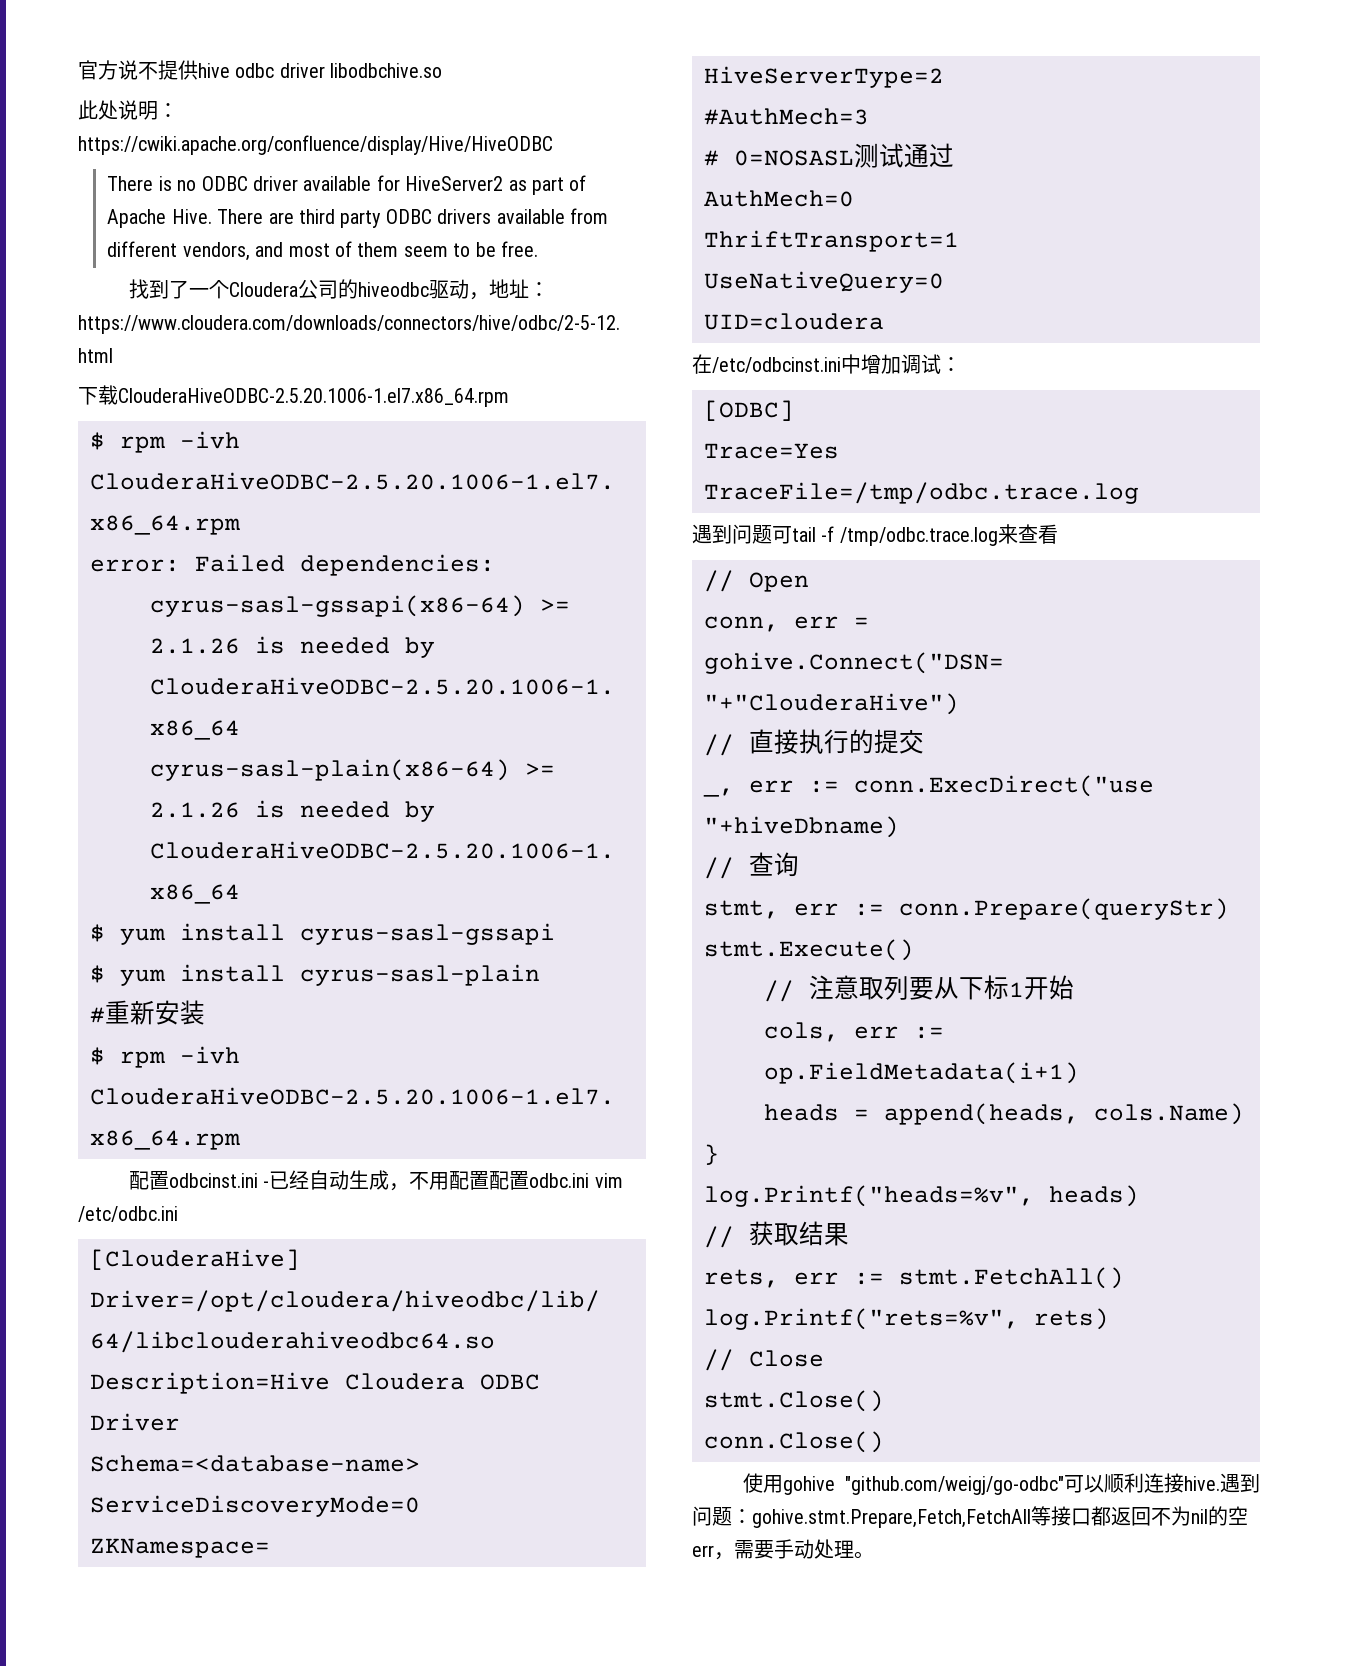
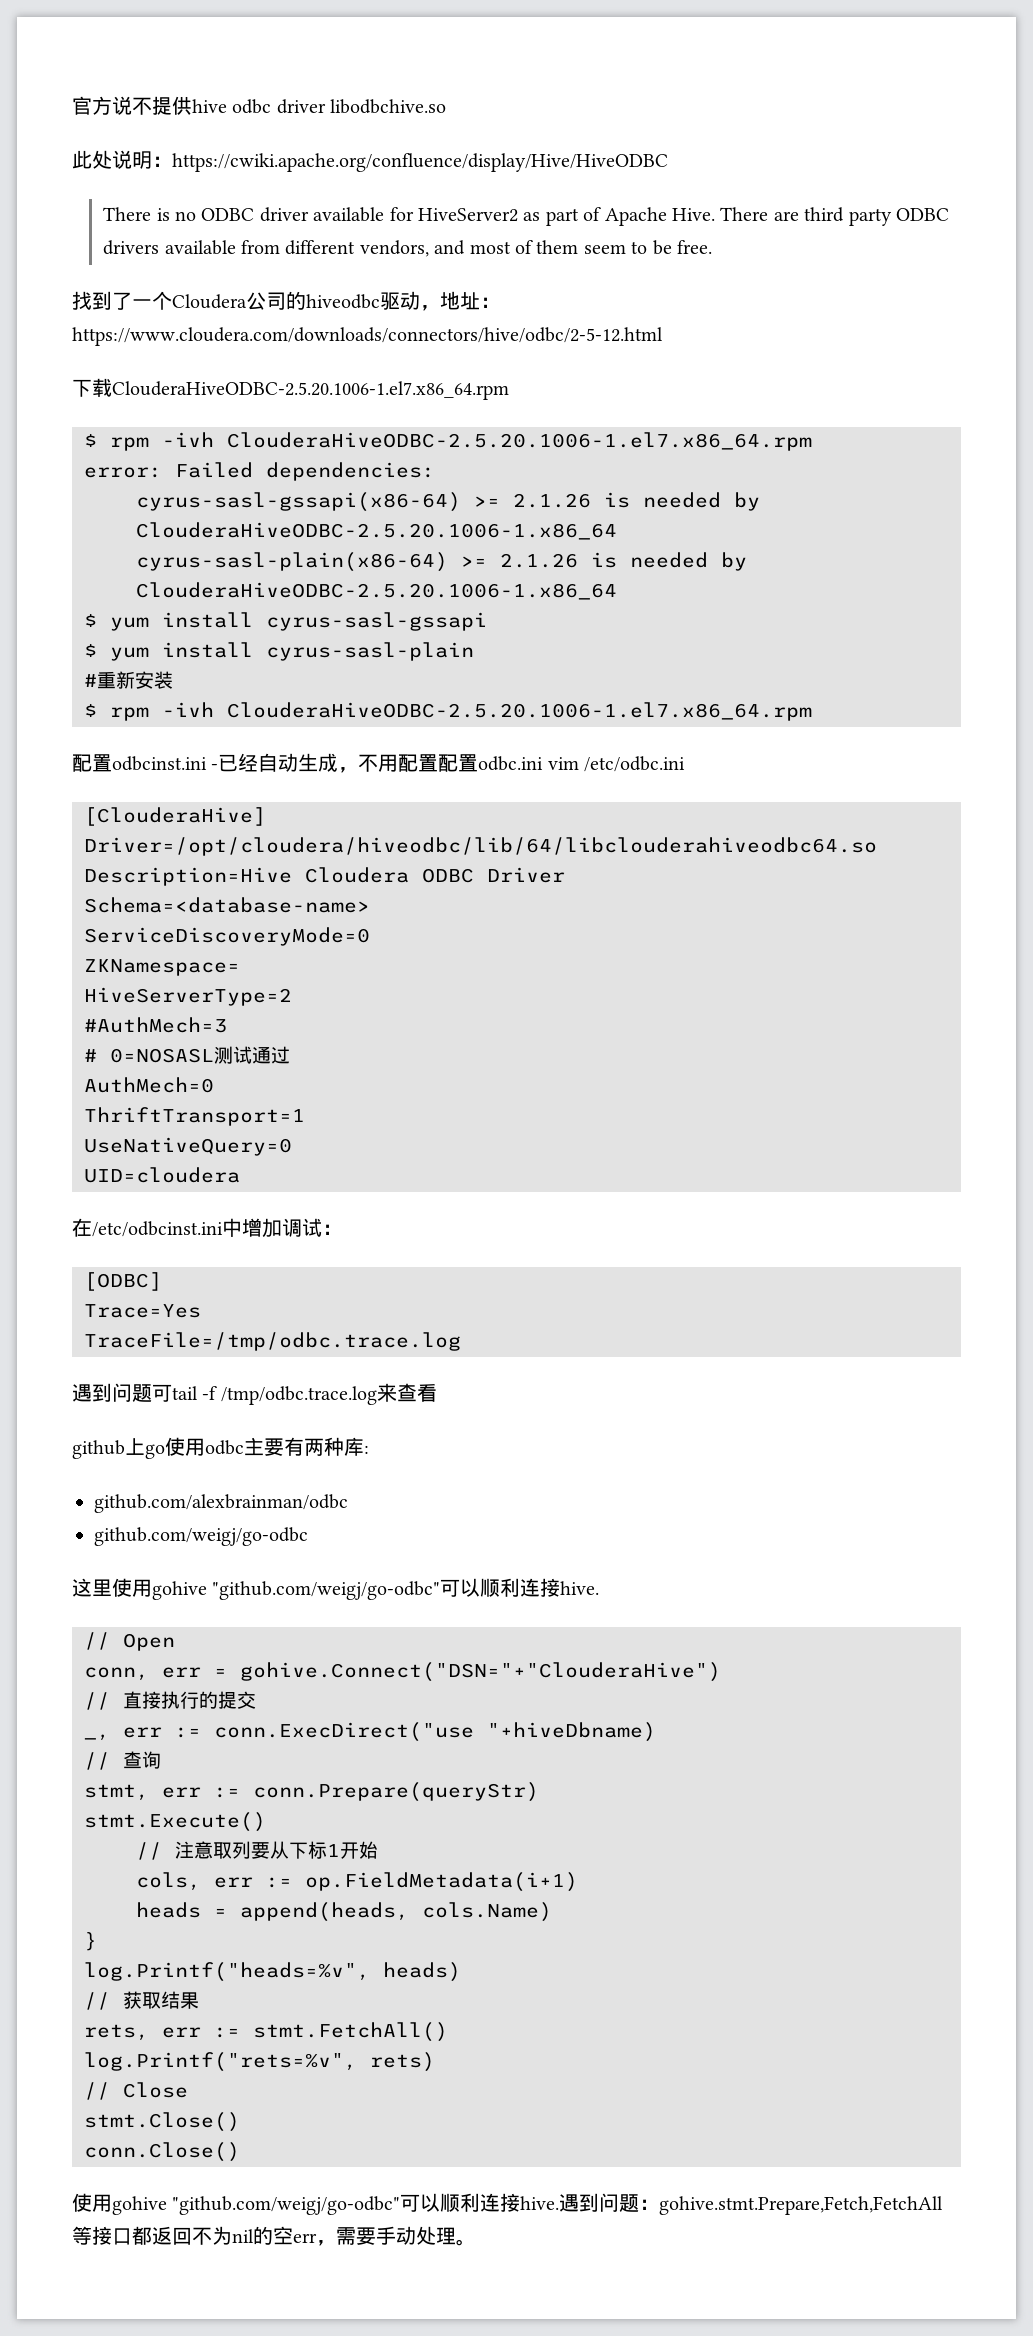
+ github上go使用odbc主要有两种库:
+ github.com/alexbrainman/odbc
+ github.com/weigj/go-odbc
+ 这里使用gohive "github.com/weigj/go-odbc"可以顺利连接hive.

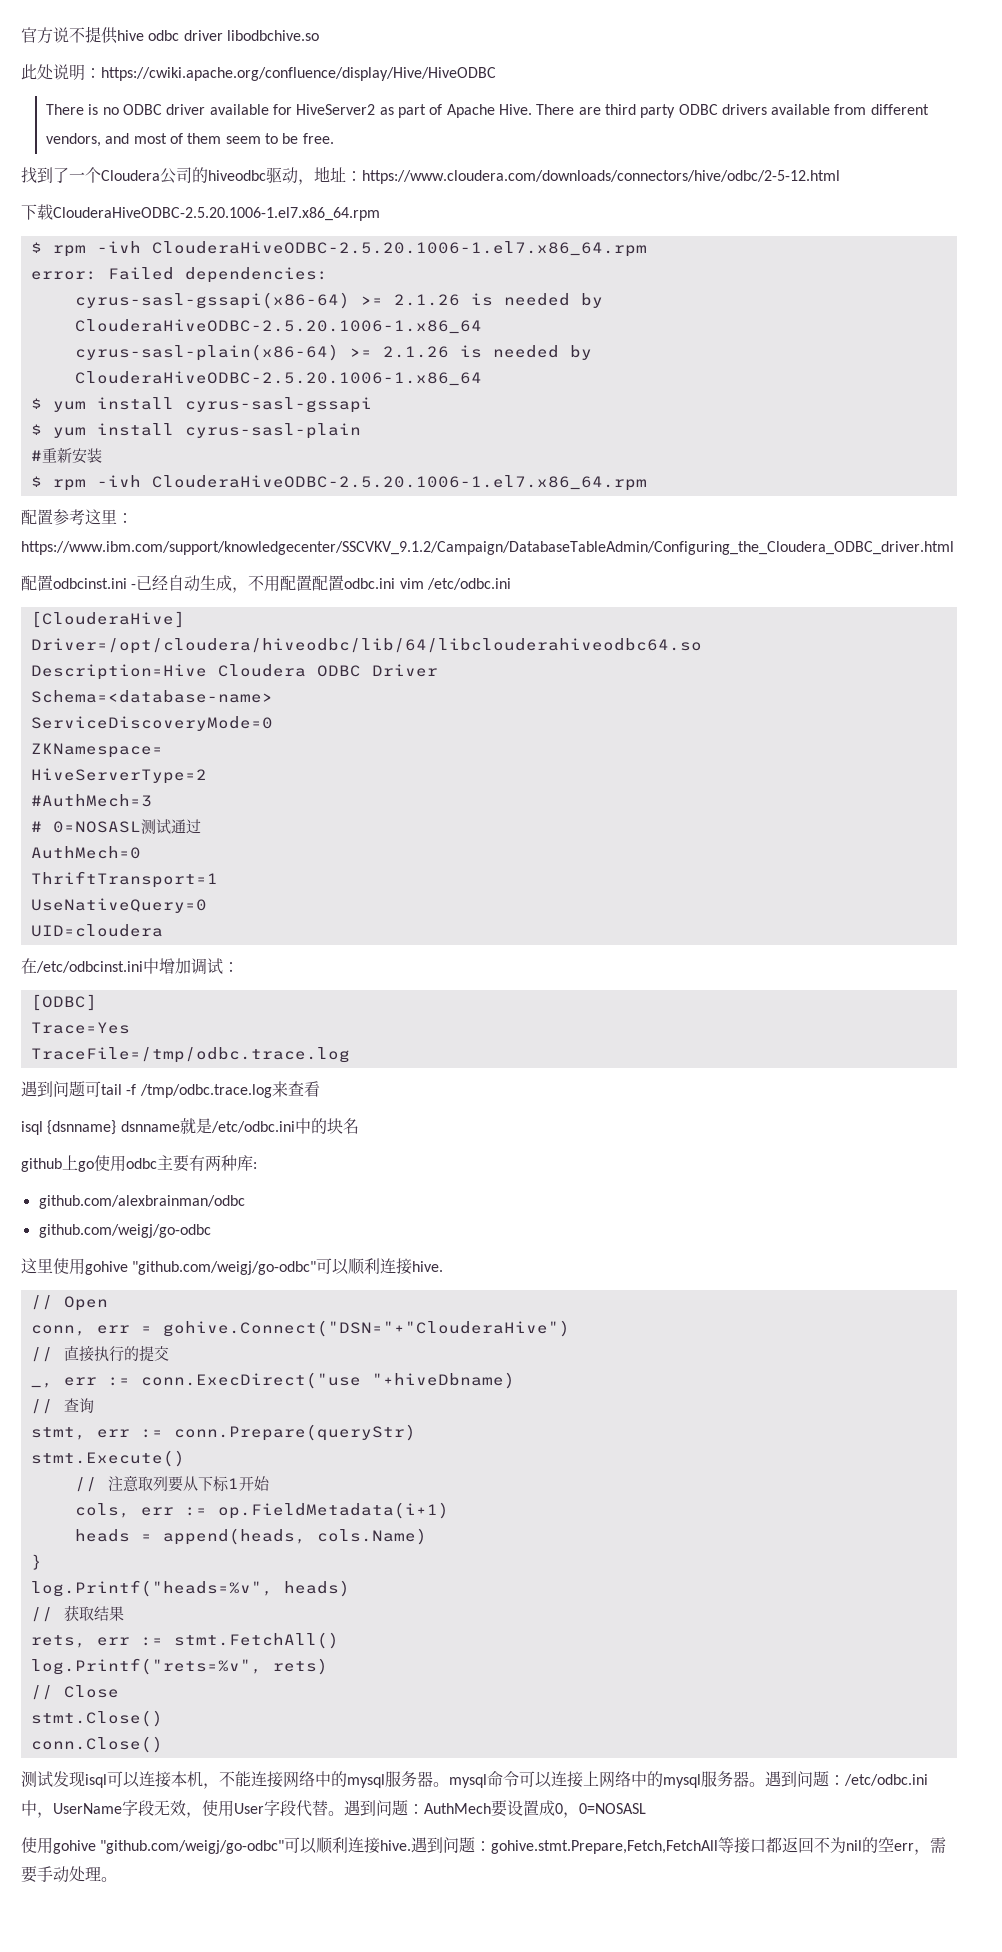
+ 配置参考这里：https://www.ibm.com/support/knowledgecenter/SSCVKV_9.1.2/Campaign/DatabaseTableAdmin/Configuring_the_Cloudera_ODBC_driver.html
+ isql {dsnname} dsnname就是/etc/odbc.ini中的块名
+ 测试发现isql可以连接本机，不能连接网络中的mysql服务器。mysql命令可以连接上网络中的mysql服务器。遇到问题：/etc/odbc.ini中，UserName字段无效，使用User字段代替。遇到问题：AuthMech要设置成0，0=NOSASL

